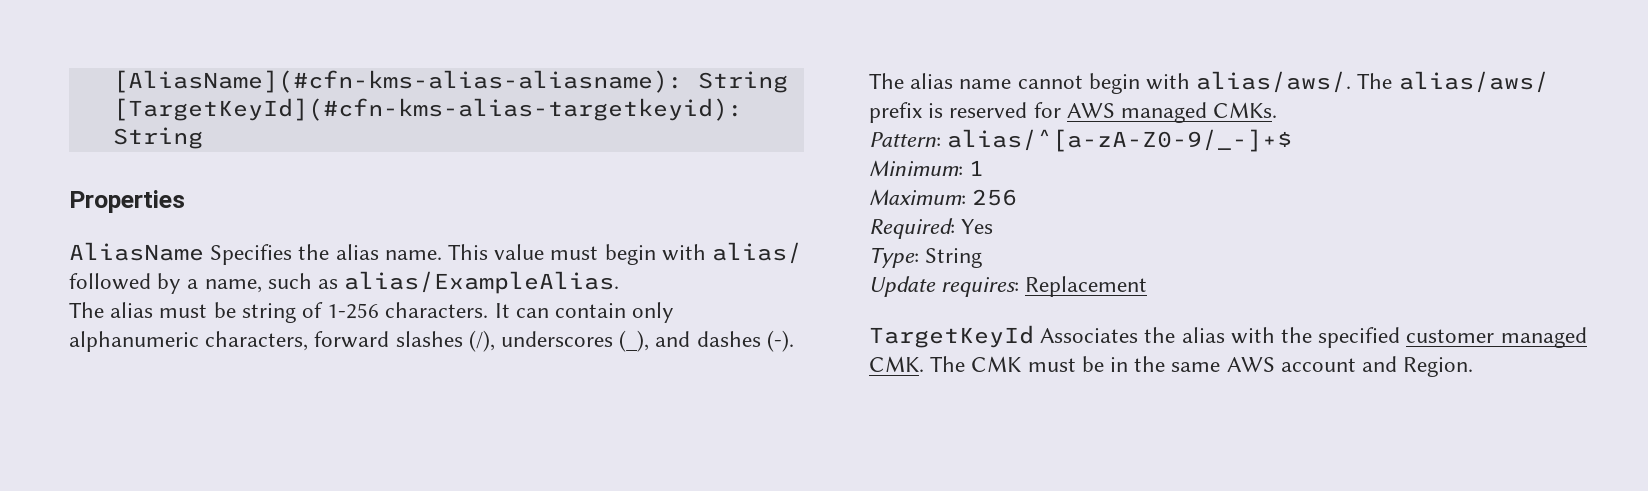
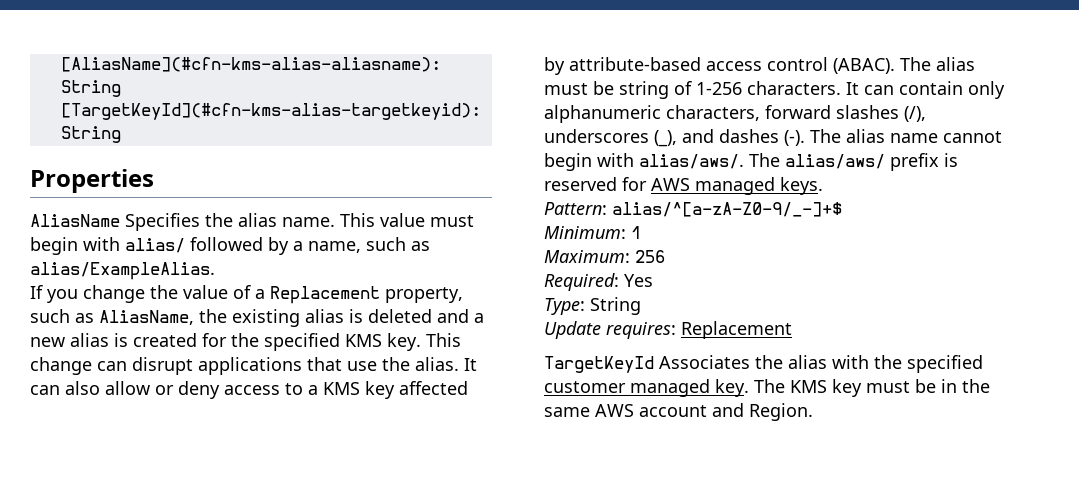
+ If you change the value of a Replacement property, such as AliasName, the existing alias is deleted and a new alias is created for the specified KMS key. This change can disrupt applications that use the alias. It can also allow or deny access to a KMS key affected by attribute-based access control (ABAC).
- The alias/aws/ prefix is reserved for AWS managed CMKs.
+ The alias/aws/ prefix is reserved for AWS managed keys.
- TargetKeyId Associates the alias with the specified customer managed CMK. The CMK must be in the same AWS account and Region.
+ TargetKeyId Associates the alias with the specified customer managed key. The KMS key must be in the same AWS account and Region.

